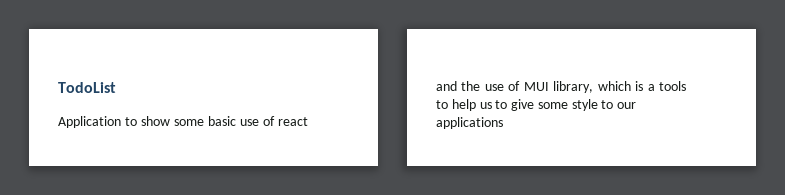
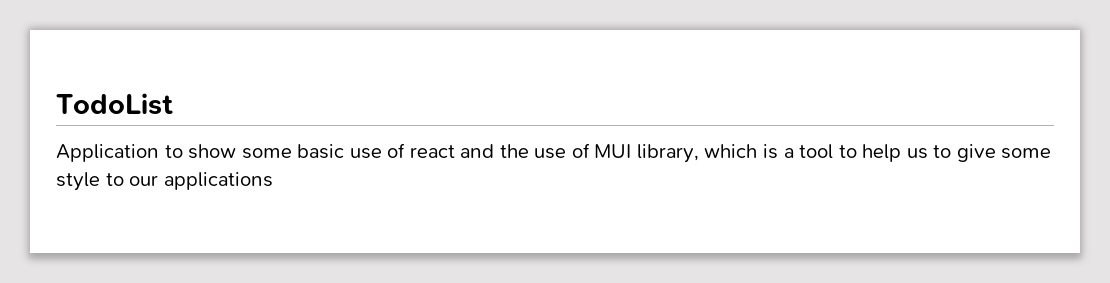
- Application to show some basic use of react and the use of MUI library, which is a tools to help us to give some style to our applications
+ Application to show some basic use of react and the use of MUI library, which is a tool to help us to give some style to our applications

